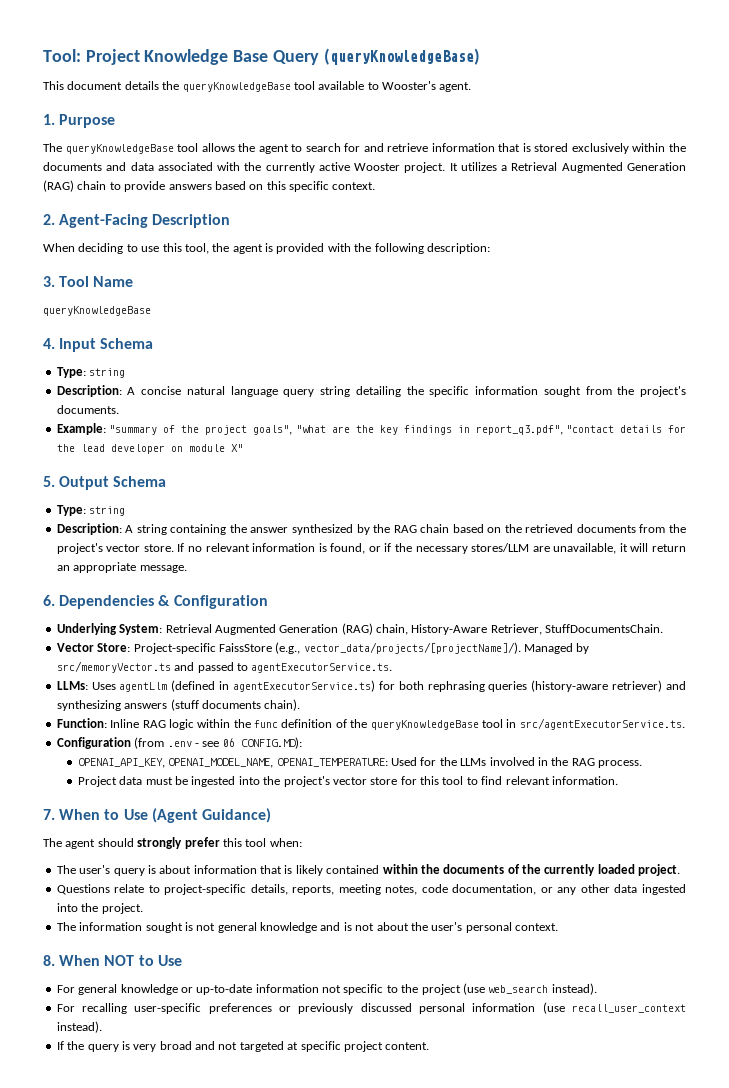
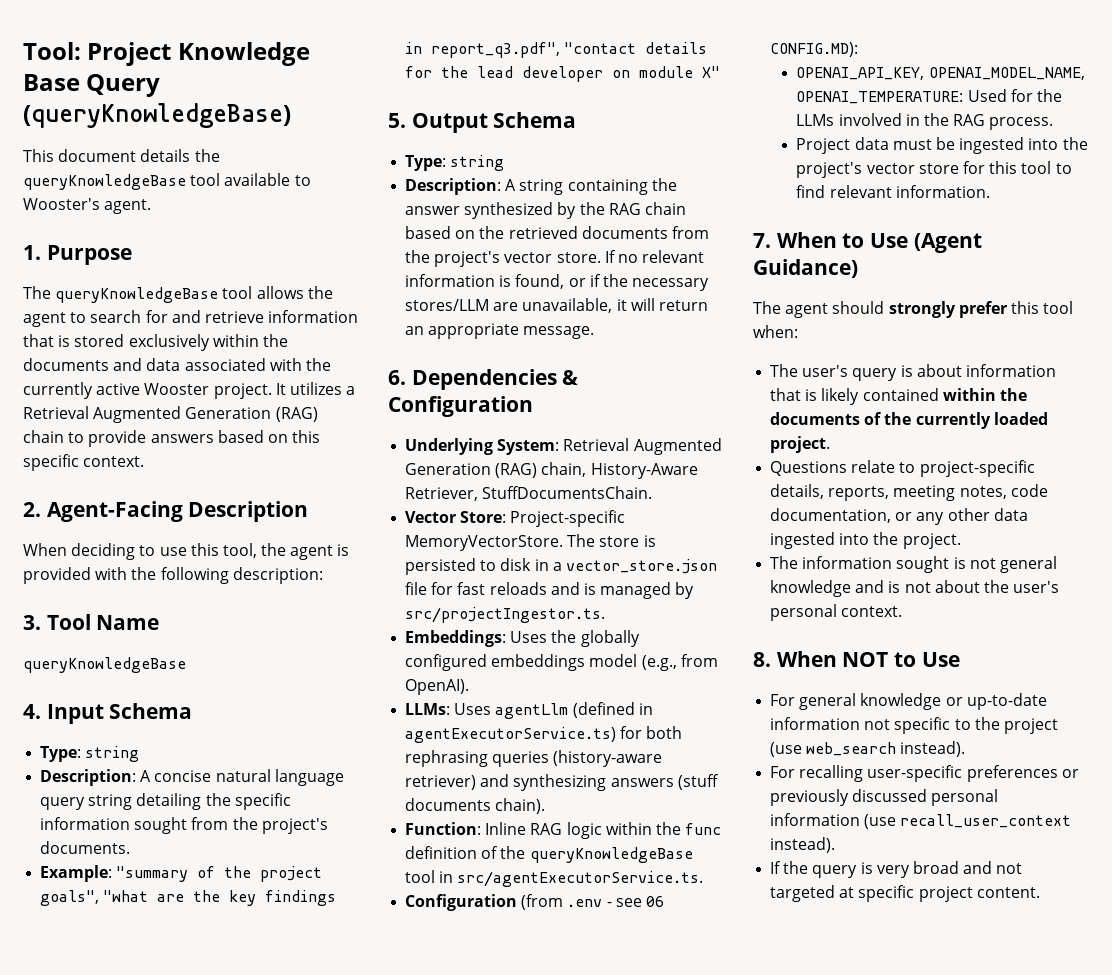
- Vector Store: Project-specific FaissStore (e.g., vector_data/projects/[projectName]/). Managed by src/memoryVector.ts and passed to agentExecutorService.ts.
+ Vector Store: Project-specific MemoryVectorStore. The store is persisted to disk in a vector_store.json file for fast reloads and is managed by src/projectIngestor.ts.
+ Embeddings: Uses the globally configured embeddings model (e.g., from OpenAI).

